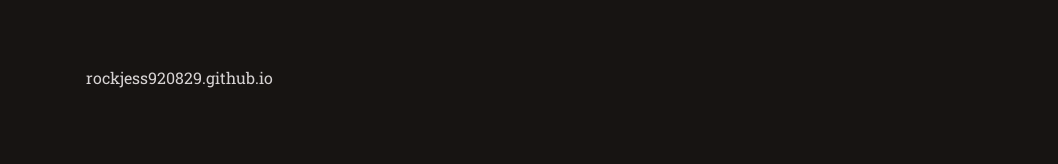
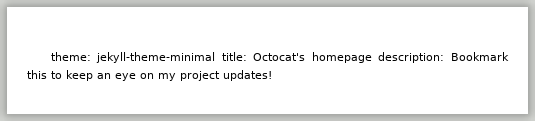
- rockjess920829.github.io
+ theme: jekyll-theme-minimal title: Octocat's homepage description: Bookmark this to keep an eye on my project updates!

